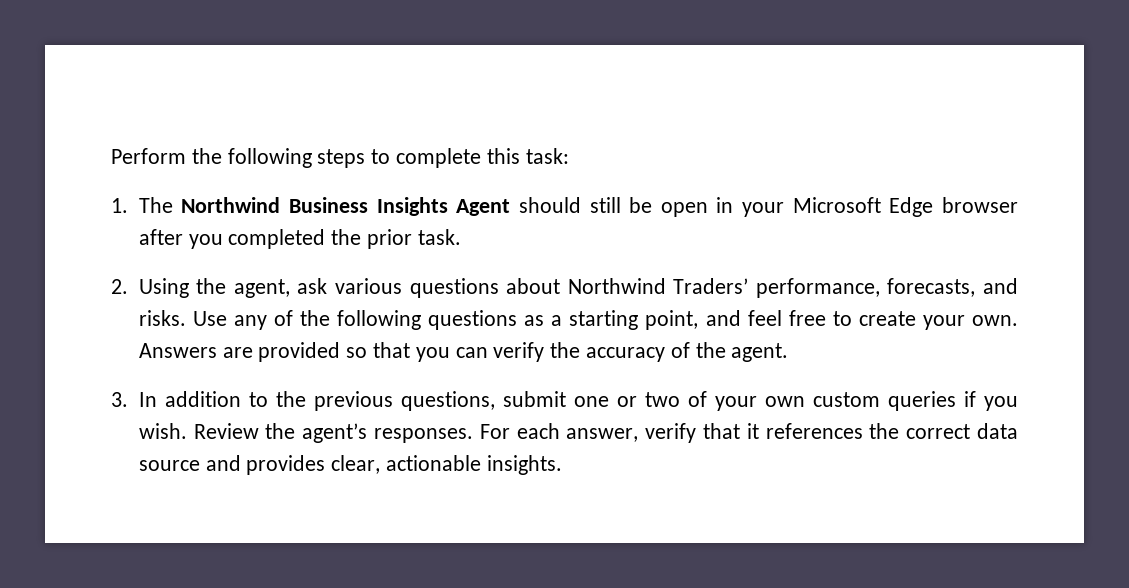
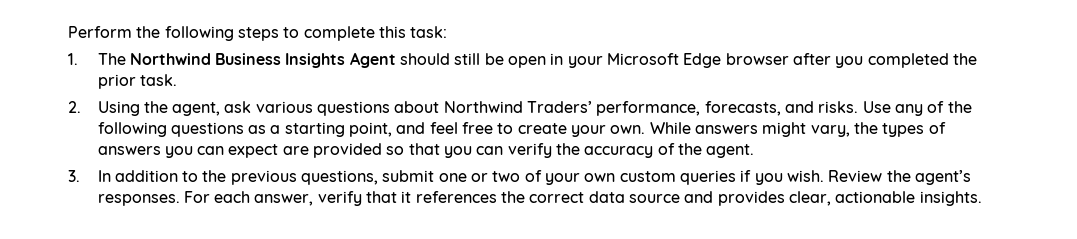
- Answers are provided so that you can verify the accuracy of the agent.
+ While answers might vary, the types of answers you can expect are provided so that you can verify the accuracy of the agent.

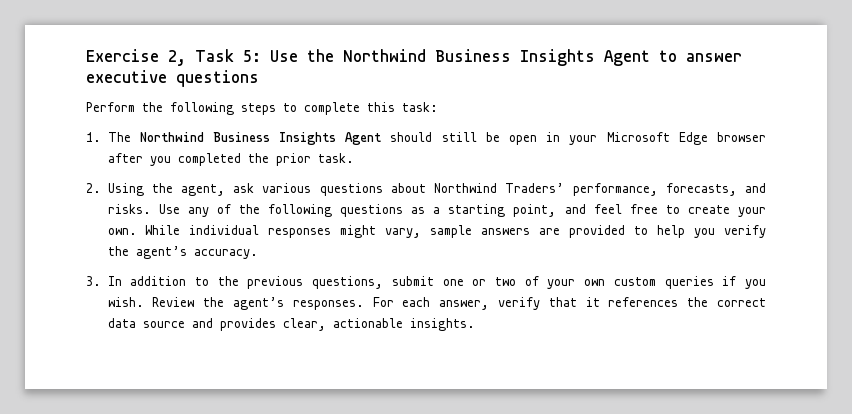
+ Exercise 2, Task 5: Use the Northwind Business Insights Agent to answer executive questions
- While answers might vary, the types of answers you can expect are provided so that you can verify the accuracy of the agent.
+ While individual responses might vary, sample answers are provided to help you verify the agent’s accuracy.

